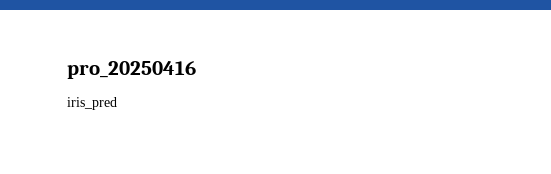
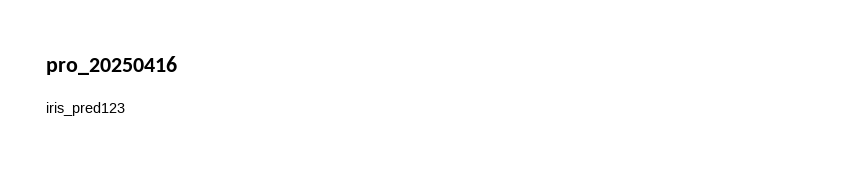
- iris_pred
+ iris_pred123

